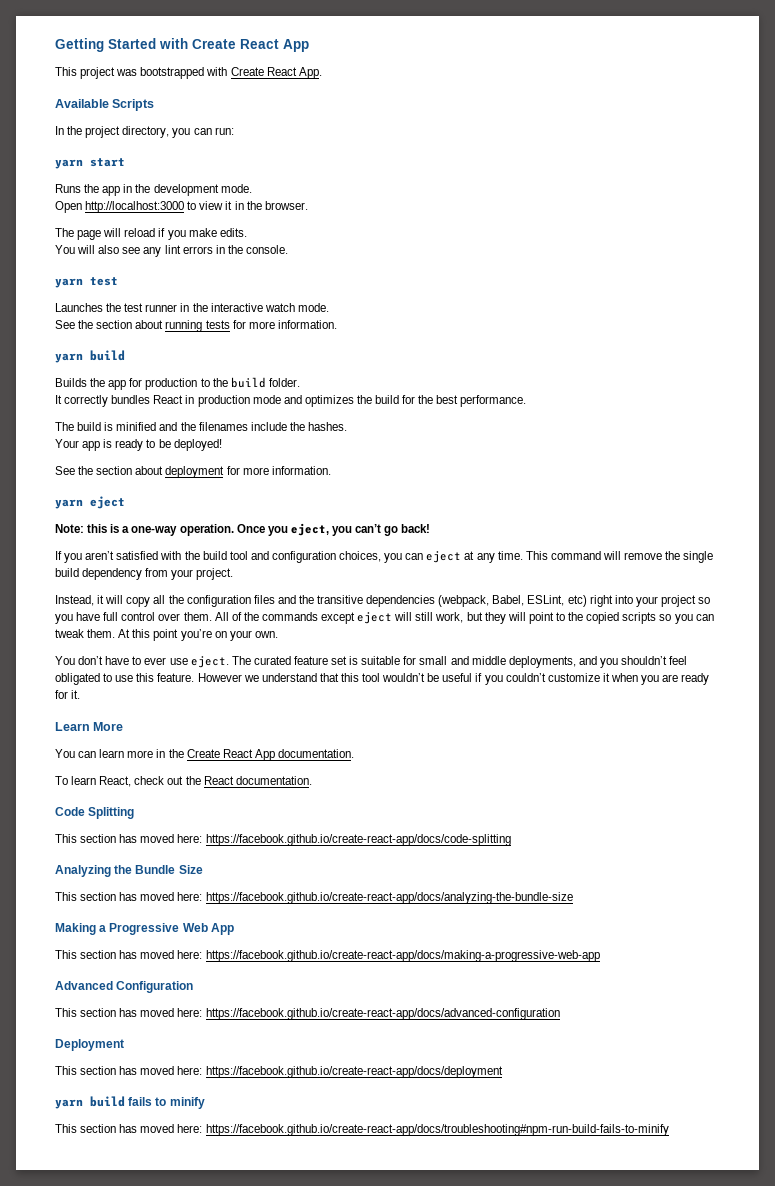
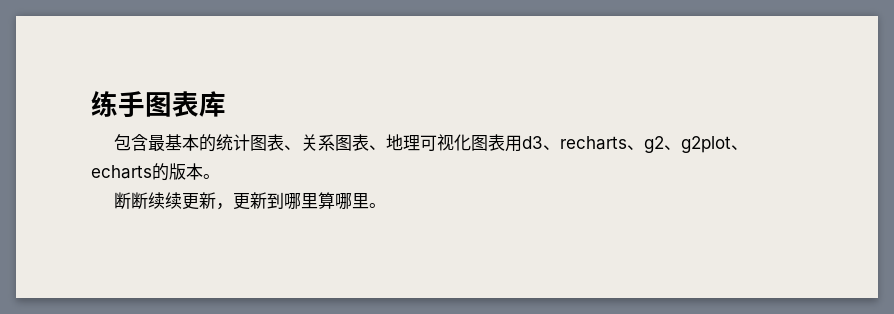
- Getting Started with Create React App
- This project was bootstrapped with Create React App.
- Available Scripts
- In the project directory, you can run:
- yarn start
- Runs the app in the development mode.
- Open http://localhost:3000 to view it in the browser.
- The page will reload if you make edits.
- You will also see any lint errors in the console.
- yarn test
- Launches the test runner in the interactive watch mode.
- See the section about running tests for more information.
- yarn build
- Builds the app for production to the build folder.
- It correctly bundles React in production mode and optimizes the build for the best performance.
- The build is minified and the filenames include the hashes.
- Your app is ready to be deployed!
- See the section about deployment for more information.
- yarn eject
- Note: this is a one-way operation. Once you eject, you can’t go back!
- If you aren’t satisfied with the build tool and configuration choices, you can eject at any time. This command will remove the single build dependency from your project.
- Instead, it will copy all the configuration files and the transitive dependencies (webpack, Babel, ESLint, etc) right into your project so you have full control over them. All of the commands except eject will still work, but they will point to the copied scripts so you can tweak them. At this point you’re on your own.
- You don’t have to ever use eject. The curated feature set is suitable for small and middle deployments, and you shouldn’t feel obligated to use this feature. However we understand that this tool wouldn’t be useful if you couldn’t customize it when you are ready for it.
- Learn More
- You can learn more in the Create React App documentation.
- To learn React, check out the React documentation.
- Code Splitting
- This section has moved here: https://facebook.github.io/create-react-app/docs/code-splitting
- Analyzing the Bundle Size
- This section has moved here: https://facebook.github.io/create-react-app/docs/analyzing-the-bundle-size
- Making a Progressive Web App
- This section has moved here: https://facebook.github.io/create-react-app/docs/making-a-progressive-web-app
- Advanced Configuration
- This section has moved here: https://facebook.github.io/create-react-app/docs/advanced-configuration
- Deployment
- This section has moved here: https://facebook.github.io/create-react-app/docs/deployment
- yarn build fails to minify
- This section has moved here: https://facebook.github.io/create-react-app/docs/troubleshooting#npm-run-build-fails-to-minify
+ 练手图表库
+ 包含最基本的统计图表、关系图表、地理可视化图表用d3、recharts、g2、g2plot、echarts的版本。
+ 断断续续更新，更新到哪里算哪里。

